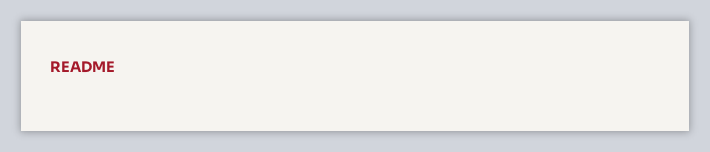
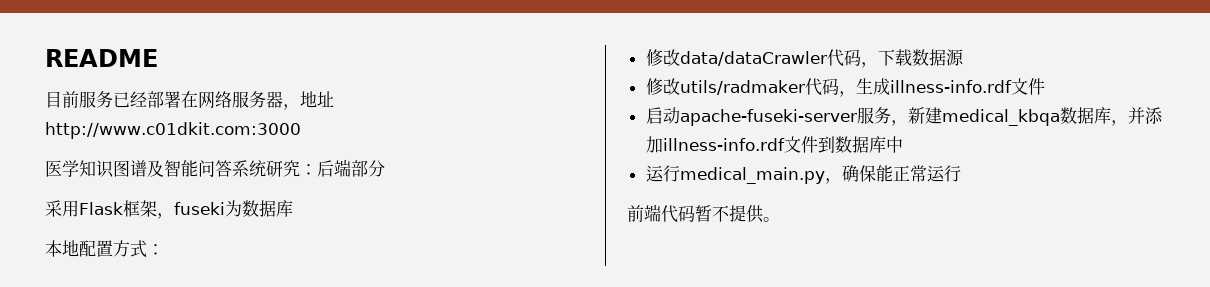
+ 目前服务已经部署在网络服务器，地址http://www.c01dkit.com:3000
+ 医学知识图谱及智能问答系统研究：后端部分
+ 采用Flask框架，fuseki为数据库
+ 本地配置方式：
+ 修改data/dataCrawler代码，下载数据源
+ 修改utils/radmaker代码，生成illness-info.rdf文件
+ 启动apache-fuseki-server服务，新建medical_kbqa数据库，并添加illness-info.rdf文件到数据库中
+ 运行medical_main.py，确保能正常运行
+ 前端代码暂不提供。

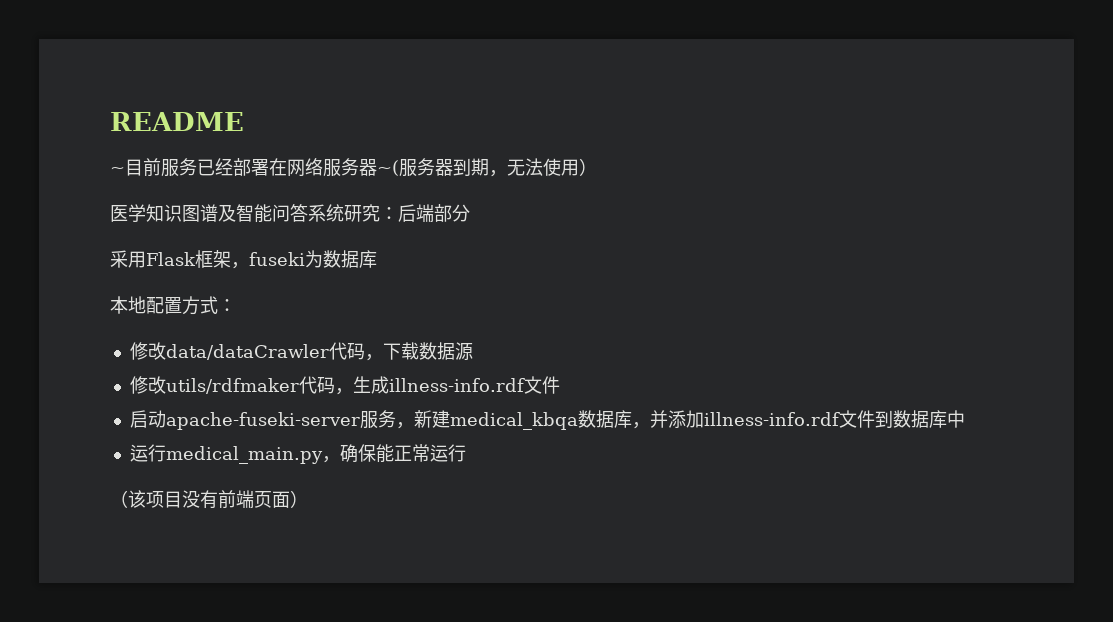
- 目前服务已经部署在网络服务器，地址http://www.c01dkit.com:3000
+ ~目前服务已经部署在网络服务器~(服务器到期，无法使用）
- 修改utils/radmaker代码，生成illness-info.rdf文件
+ 修改utils/rdfmaker代码，生成illness-info.rdf文件
- 前端代码暂不提供。
+ （该项目没有前端页面）

